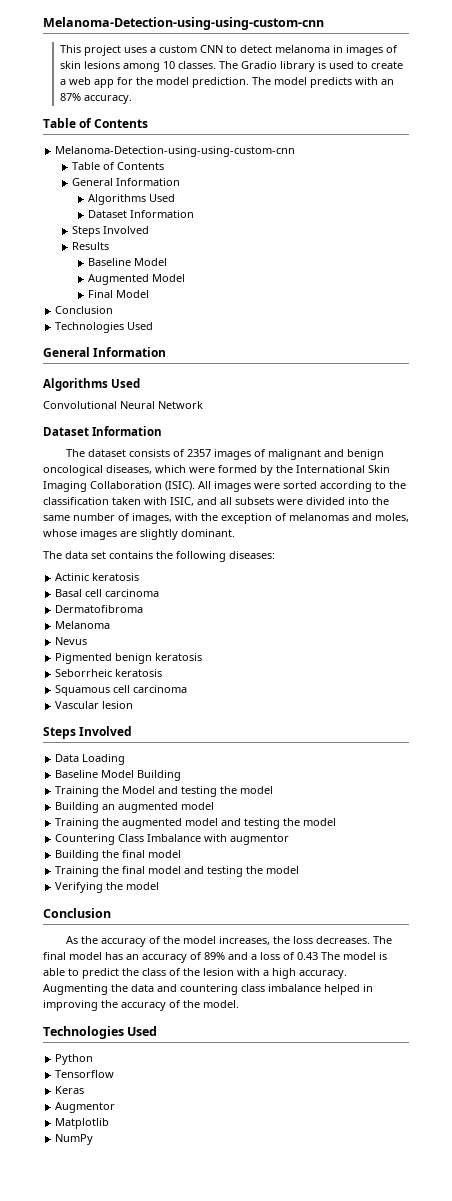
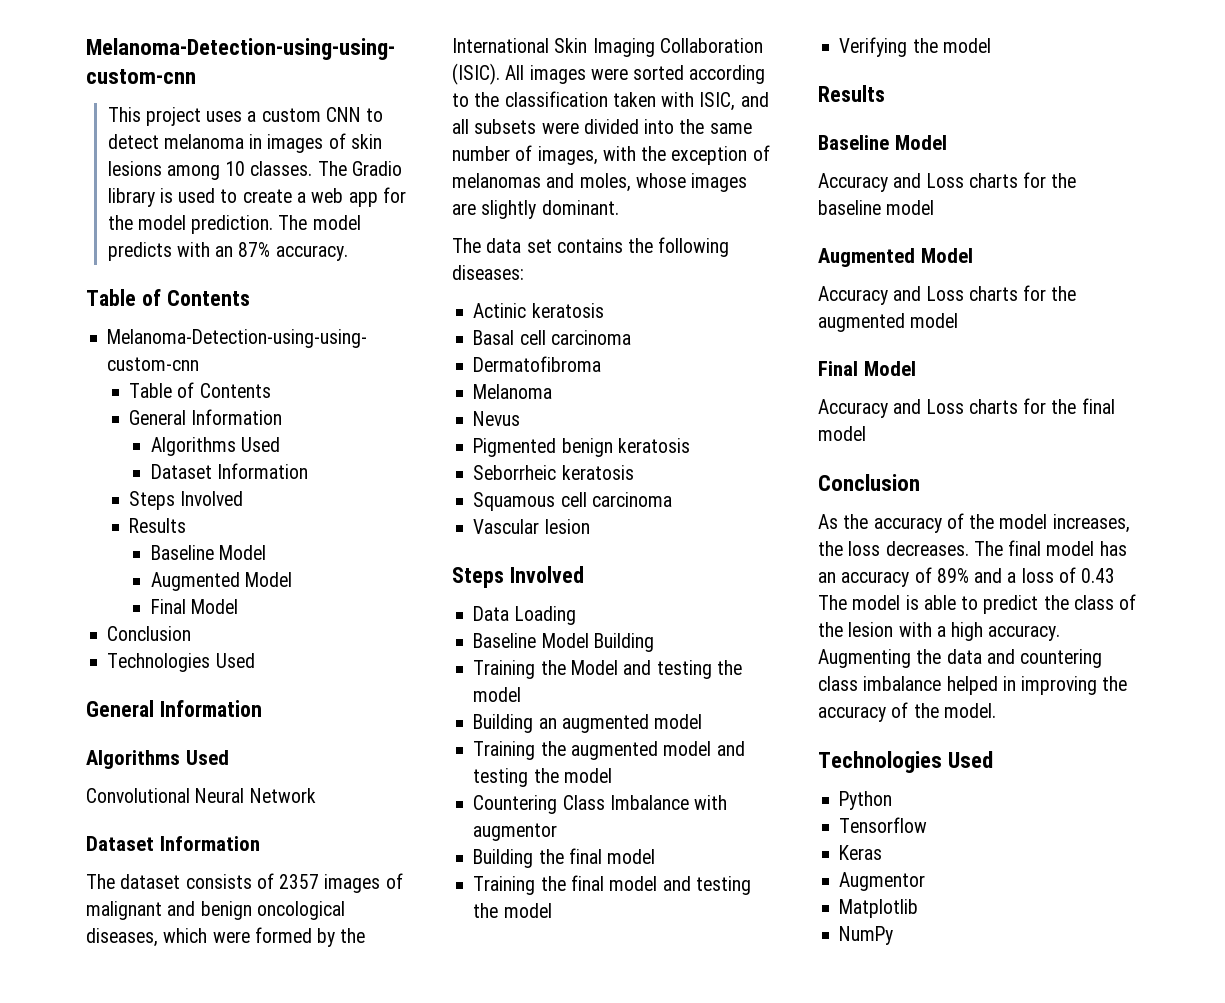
  Verifying the model
+ Results
+ Baseline Model
+ Accuracy and Loss charts for the baseline model
+ Augmented Model
+ Accuracy and Loss charts for the augmented model
+ Final Model
+ Accuracy and Loss charts for the final model

